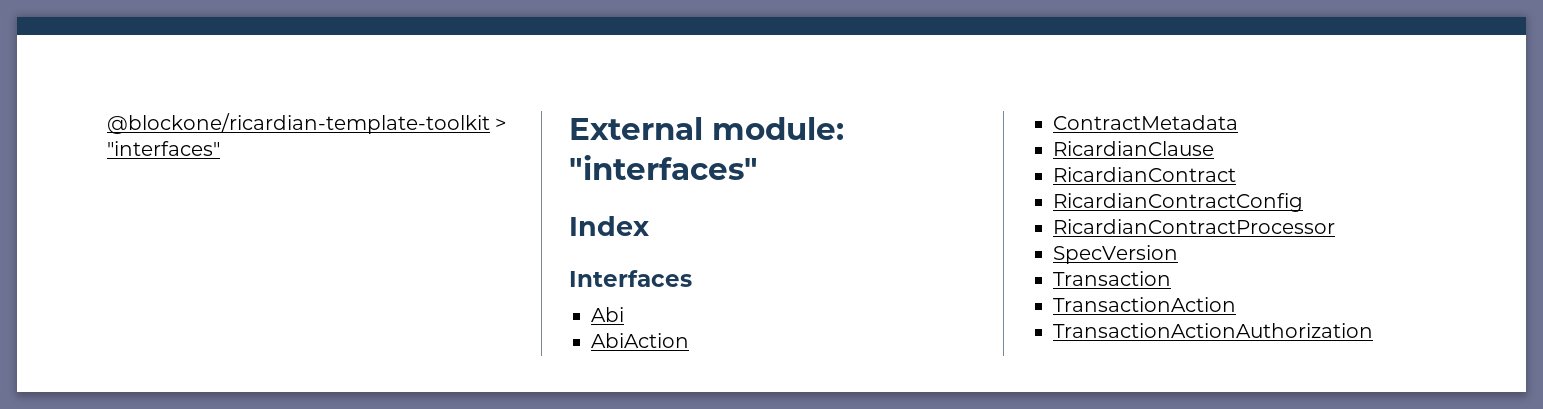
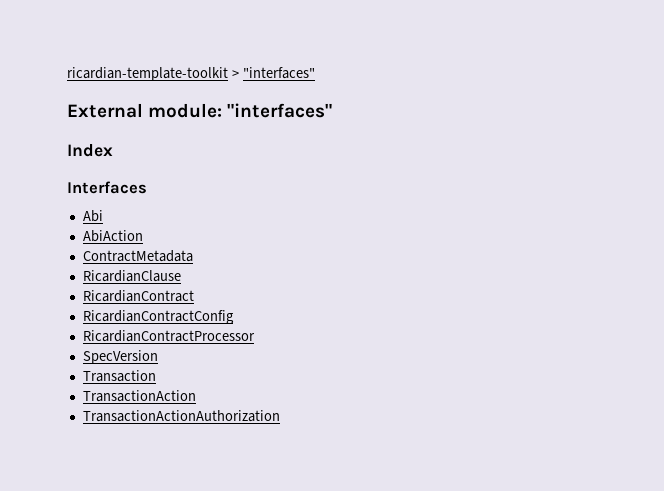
- @blockone/ricardian-template-toolkit > "interfaces"
+ ricardian-template-toolkit > "interfaces"

